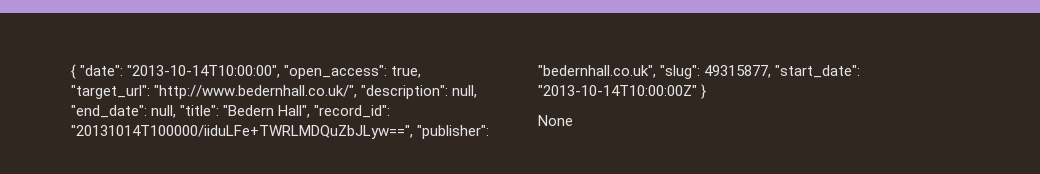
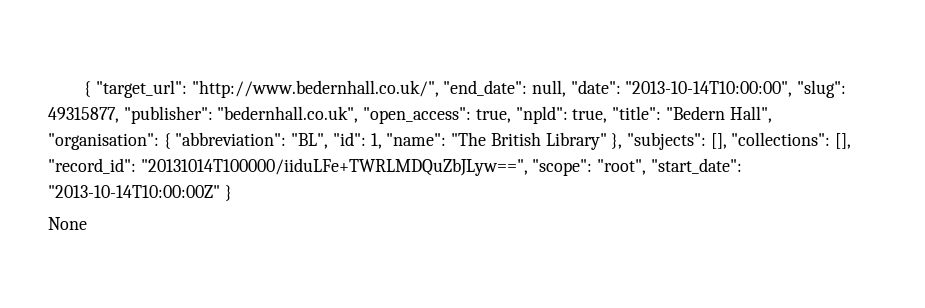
- { "date": "2013-10-14T10:00:00", "open_access": true, "target_url": "http://www.bedernhall.co.uk/", "description": null, "end_date": null, "title": "Bedern Hall", "record_id": "20131014T100000/iiduLFe+TWRLMDQuZbJLyw==", "publisher": "bedernhall.co.uk", "slug": 49315877, "start_date": "2013-10-14T10:00:00Z" }
+ { "target_url": "http://www.bedernhall.co.uk/", "end_date": null, "date": "2013-10-14T10:00:00", "slug": 49315877, "publisher": "bedernhall.co.uk", "open_access": true, "npld": true, "title": "Bedern Hall", "organisation": { "abbreviation": "BL", "id": 1, "name": "The British Library" }, "subjects": [], "collections": [], "record_id": "20131014T100000/iiduLFe+TWRLMDQuZbJLyw==", "scope": "root", "start_date": "2013-10-14T10:00:00Z" }

